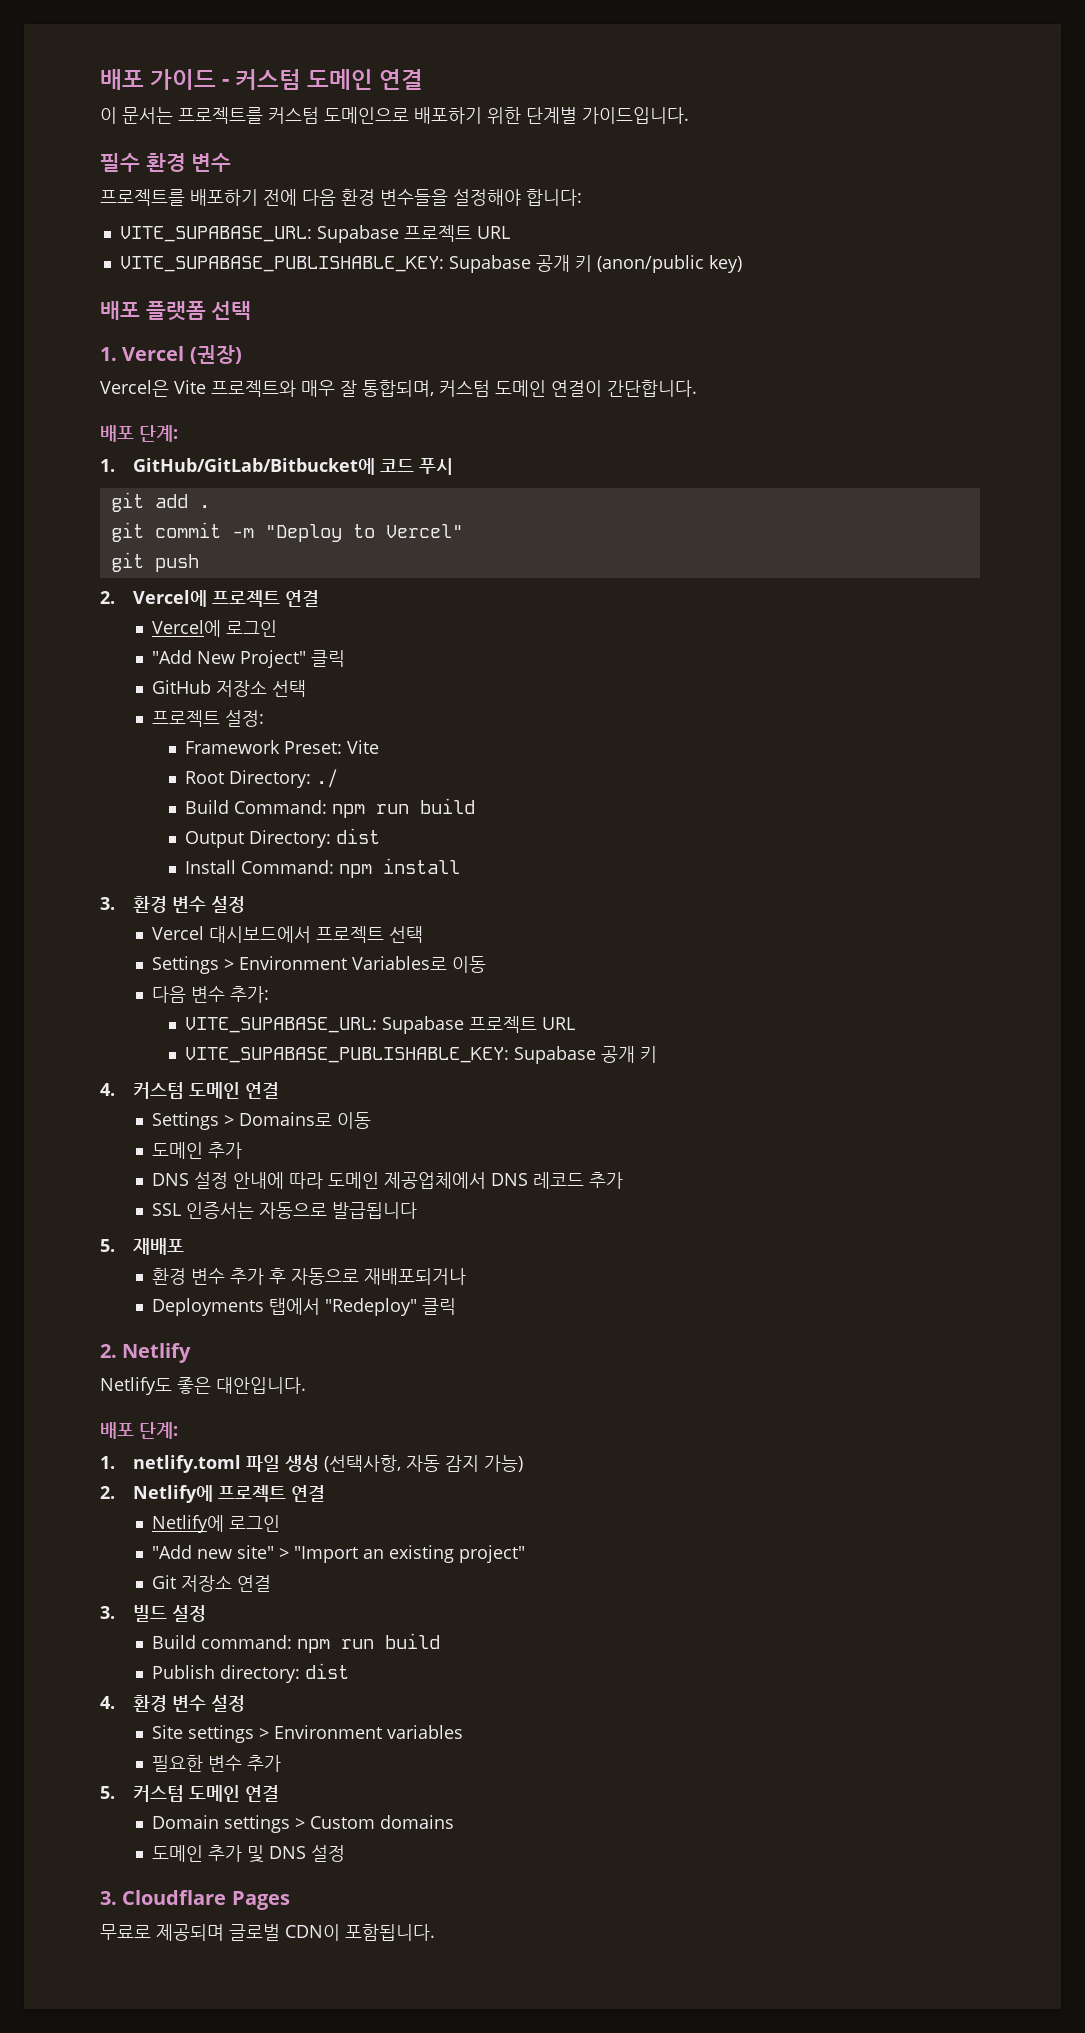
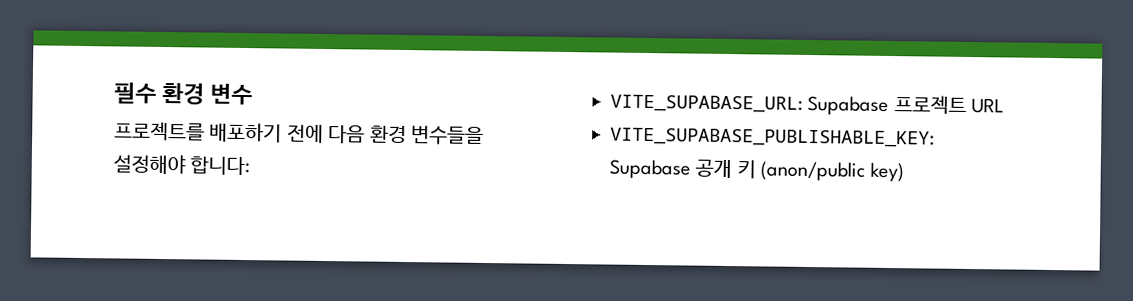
- 배포 가이드 - 커스텀 도메인 연결
- 이 문서는 프로젝트를 커스텀 도메인으로 배포하기 위한 단계별 가이드입니다.
- 배포 플랫폼 선택
- 1. Vercel (권장)
- Vercel은 Vite 프로젝트와 매우 잘 통합되며, 커스텀 도메인 연결이 간단합니다.
- 배포 단계:
- 1. GitHub/GitLab/Bitbucket에 코드 푸시
- git add .
- git commit -m "Deploy to Vercel"
- git push
- 2. Vercel에 프로젝트 연결
- Vercel에 로그인
- "Add New Project" 클릭
- GitHub 저장소 선택
- 프로젝트 설정:
- Framework Preset: Vite
- Root Directory: ./
- Build Command: npm run build
- Output Directory: dist
- Install Command: npm install
- 3. 환경 변수 설정
- Vercel 대시보드에서 프로젝트 선택
- Settings > Environment Variables로 이동
- 다음 변수 추가:
- VITE_SUPABASE_URL: Supabase 프로젝트 URL
- VITE_SUPABASE_PUBLISHABLE_KEY: Supabase 공개 키
- 4. 커스텀 도메인 연결
- Settings > Domains로 이동
- 도메인 추가
- DNS 설정 안내에 따라 도메인 제공업체에서 DNS 레코드 추가
- SSL 인증서는 자동으로 발급됩니다
- 5. 재배포
- 환경 변수 추가 후 자동으로 재배포되거나
- Deployments 탭에서 "Redeploy" 클릭
- 2. Netlify
- Netlify도 좋은 대안입니다.
- 배포 단계:
- 1. netlify.toml 파일 생성 (선택사항, 자동 감지 가능)
- 2. Netlify에 프로젝트 연결
- Netlify에 로그인
- "Add new site" > "Import an existing project"
- Git 저장소 연결
- 3. 빌드 설정
- Build command: npm run build
- Publish directory: dist
- 4. 환경 변수 설정
- Site settings > Environment variables
- 필요한 변수 추가
- 5. 커스텀 도메인 연결
- Domain settings > Custom domains
- 도메인 추가 및 DNS 설정
- 3. Cloudflare Pages
- 무료로 제공되며 글로벌 CDN이 포함됩니다.

